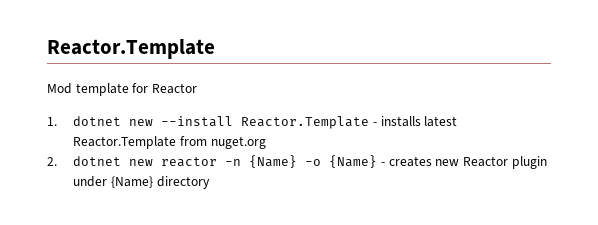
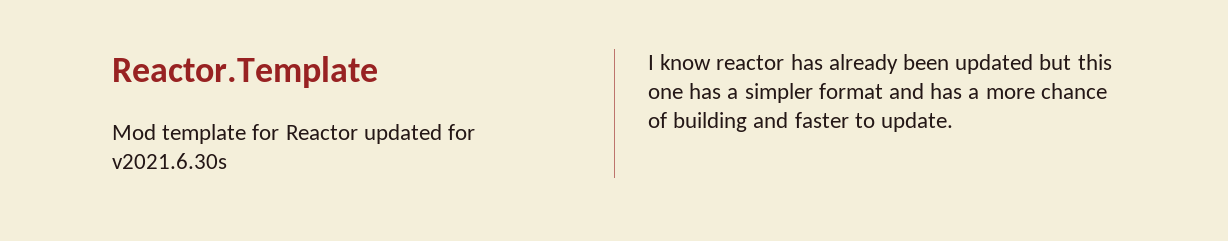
- Mod template for Reactor
- 1. dotnet new --install Reactor.Template - installs latest Reactor.Template from nuget.org
- 2. dotnet new reactor -n {Name} -o {Name} - creates new Reactor plugin under {Name} directory
+ Mod template for Reactor updated for v2021.6.30s
+ I know reactor has already been updated but this one has a simpler format and has a more chance of building and faster to update.

